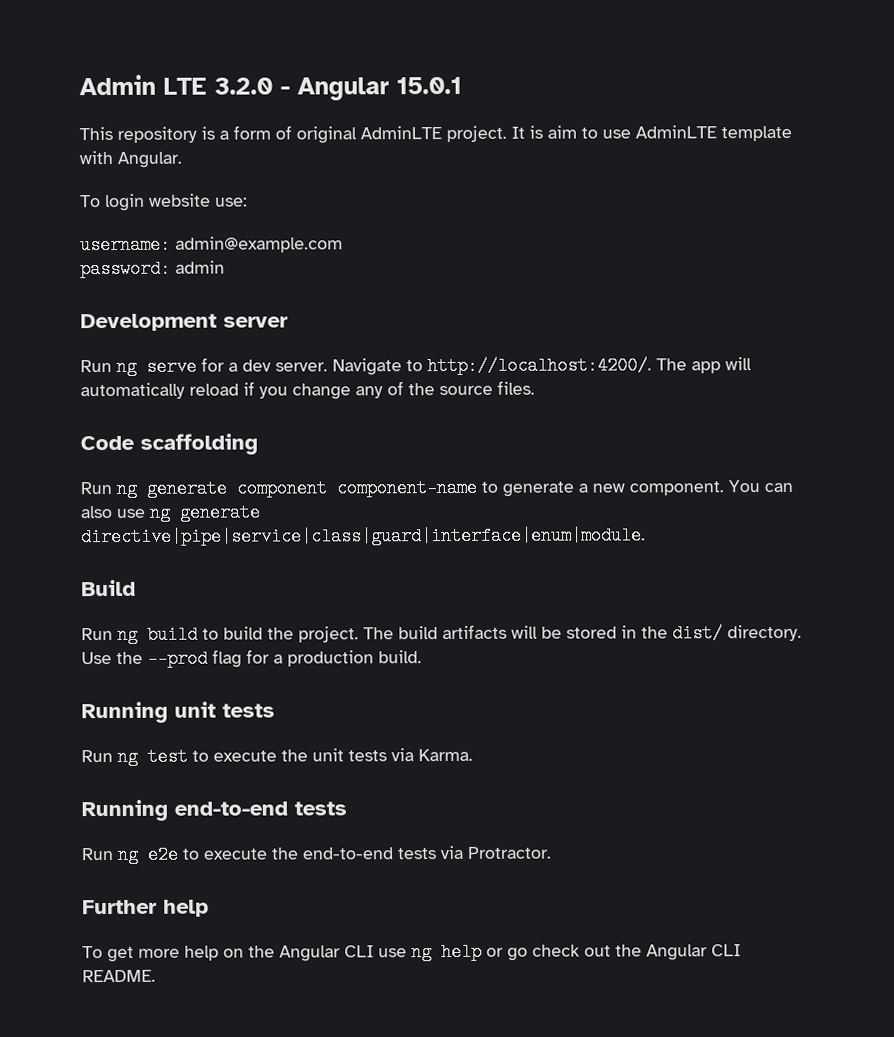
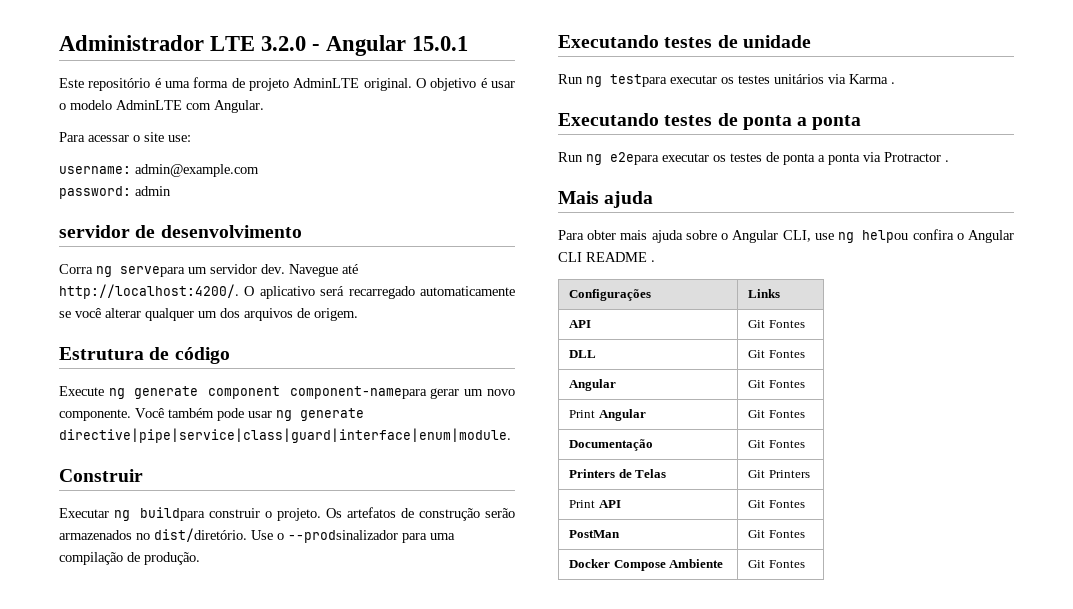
- Admin LTE 3.2.0 - Angular 15.0.1
+ Administrador LTE 3.2.0 - Angular 15.0.1
- This repository is a form of original AdminLTE project. It is aim to use AdminLTE template with Angular.
- To login website use:
+ Este repositório é uma forma de projeto AdminLTE original. O objetivo é usar o modelo AdminLTE com Angular.
+ Para acessar o site use:
- Development server
- Run ng serve for a dev server. Navigate to http://localhost:4200/. The app will automatically reload if you change any of the source files.
- Code scaffolding
- Run ng generate component component-name to generate a new component. You can also use ng generate directive|pipe|service|class|guard|interface|enum|module.
- Build
- Run ng build to build the project. The build artifacts will be stored in the dist/ directory. Use the --prod flag for a production build.
- Running unit tests
- Run ng test to execute the unit tests via Karma.
- Running end-to-end tests
- Run ng e2e to execute the end-to-end tests via Protractor.
- Further help
- To get more help on the Angular CLI use ng help or go check out the Angular CLI README.
+ servidor de desenvolvimento
+ Corra ng servepara um servidor dev. Navegue até http://localhost:4200/. O aplicativo será recarregado automaticamente se você alterar qualquer um dos arquivos de origem.
+ Estrutura de código
+ Execute ng generate component component-namepara gerar um novo componente. Você também pode usar ng generate directive|pipe|service|class|guard|interface|enum|module.
+ Construir
+ Executar ng buildpara construir o projeto. Os artefatos de construção serão armazenados no dist/diretório. Use o --prodsinalizador para uma compilação de produção.
+ Executando testes de unidade
+ Run ng testpara executar os testes unitários via Karma .
+ Executando testes de ponta a ponta
+ Run ng e2epara executar os testes de ponta a ponta via Protractor .
+ Mais ajuda
+ Para obter mais ajuda sobre o Angular CLI, use ng helpou confira o Angular CLI README .
+ Configurações | Links
+ API | Git Fontes
+ DLL | Git Fontes
+ Angular | Git Fontes
+ Print Angular | Git Fontes
+ Documentação | Git Fontes
+ Printers de Telas | Git Printers
+ Print API | Git Fontes
+ PostMan | Git Fontes
+ Docker Compose Ambiente | Git Fontes

